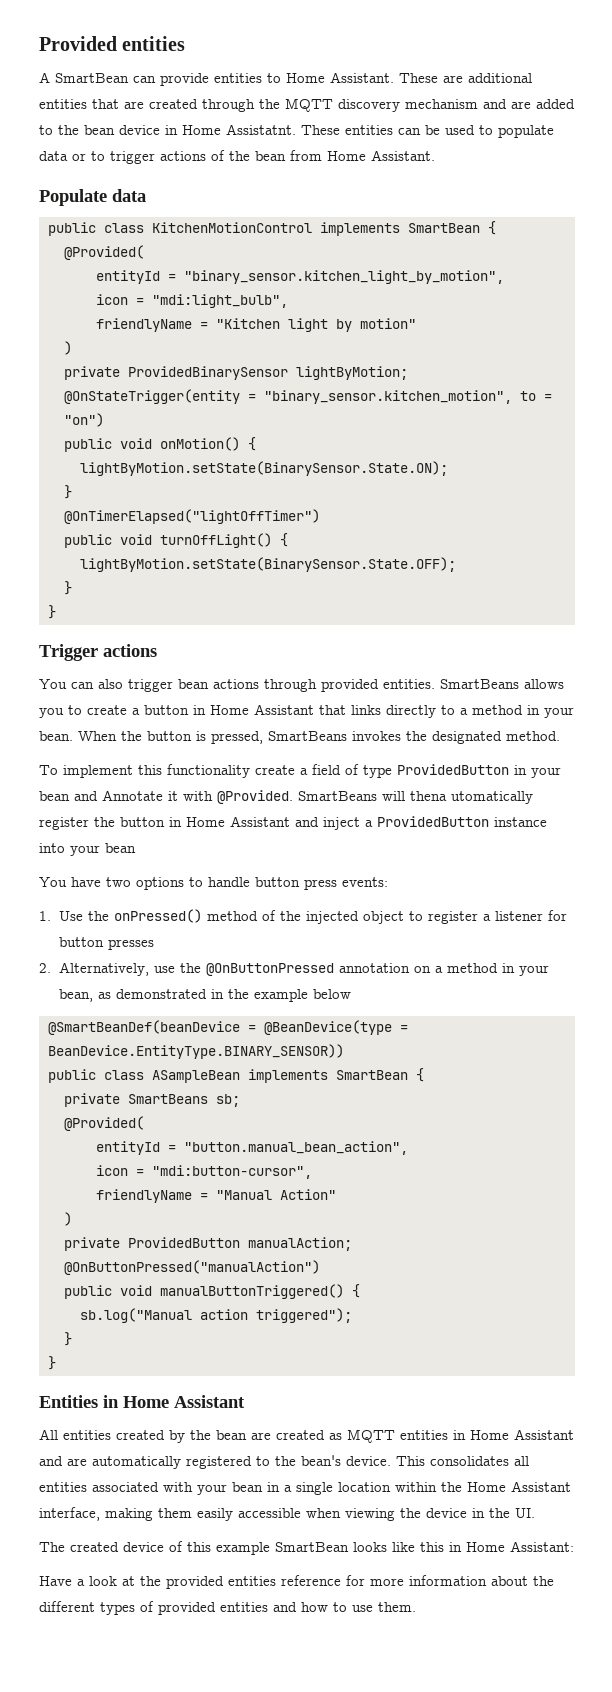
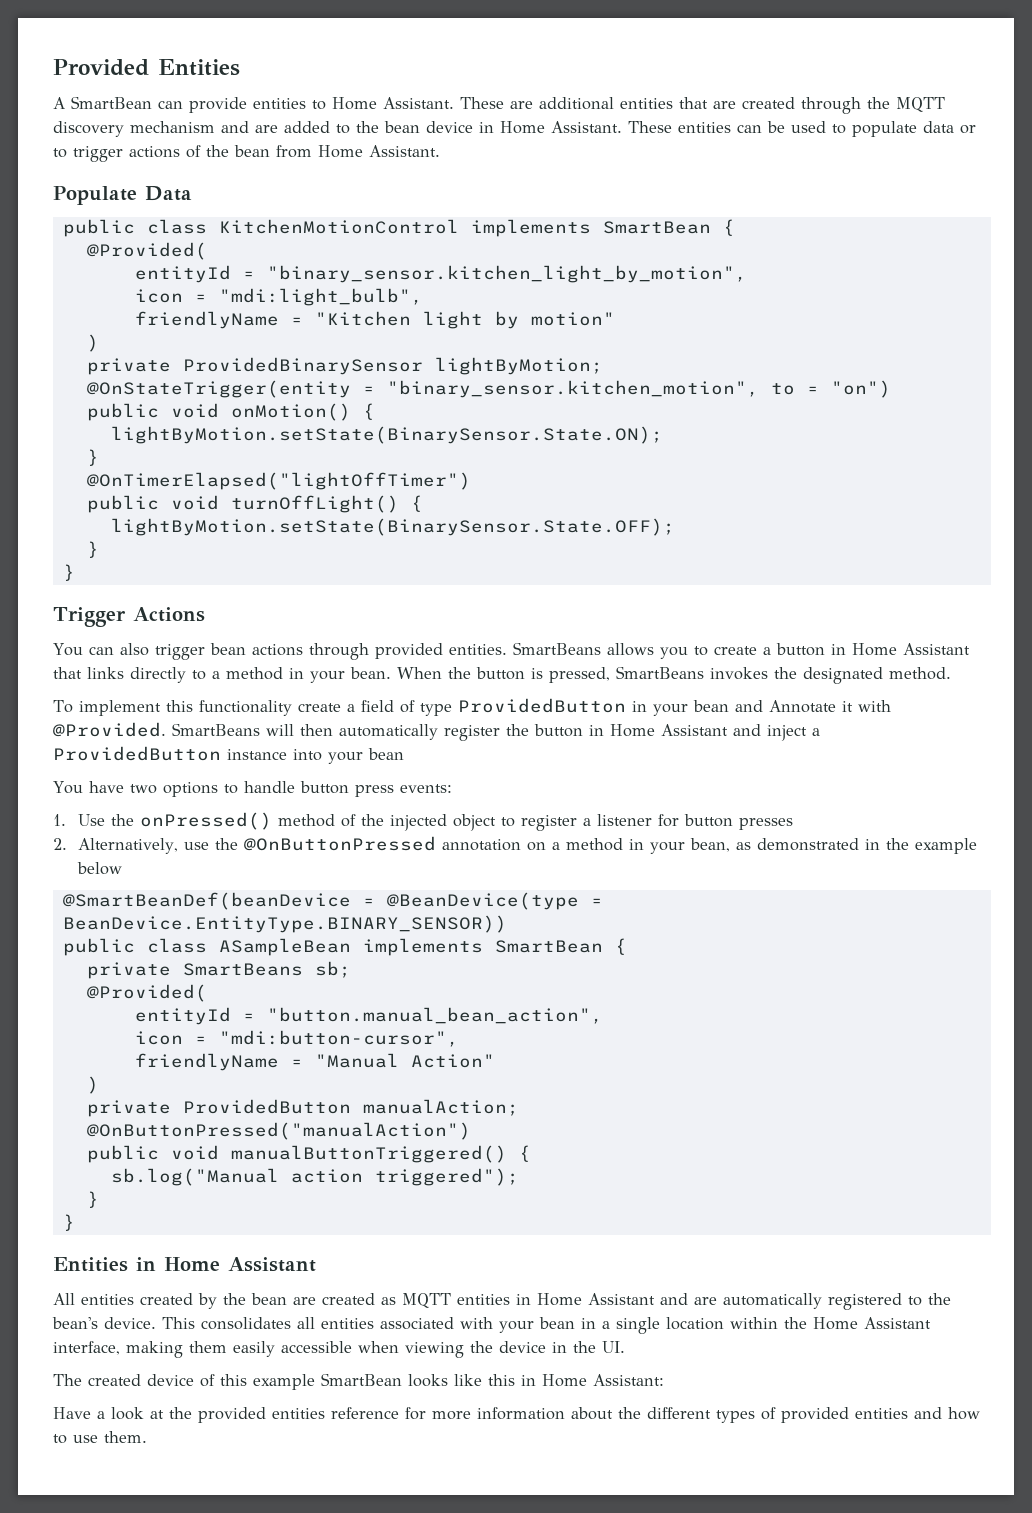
- Provided entities
+ Provided Entities
- These are additional entities that are created through the MQTT discovery mechanism and are added to the bean device in Home Assistatnt.
+ These are additional entities that are created through the MQTT discovery mechanism and are added to the bean device in Home Assistant.
- Populate data
+ Populate Data
- Trigger actions
+ Trigger Actions
- SmartBeans will thena utomatically register the button in Home Assistant and inject a ProvidedButton instance into your bean
+ SmartBeans will then automatically register the button in Home Assistant and inject a ProvidedButton instance into your bean

